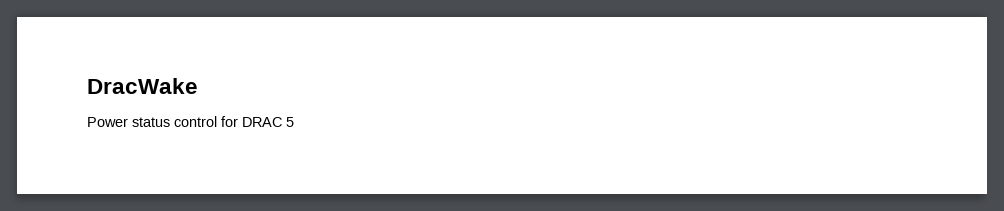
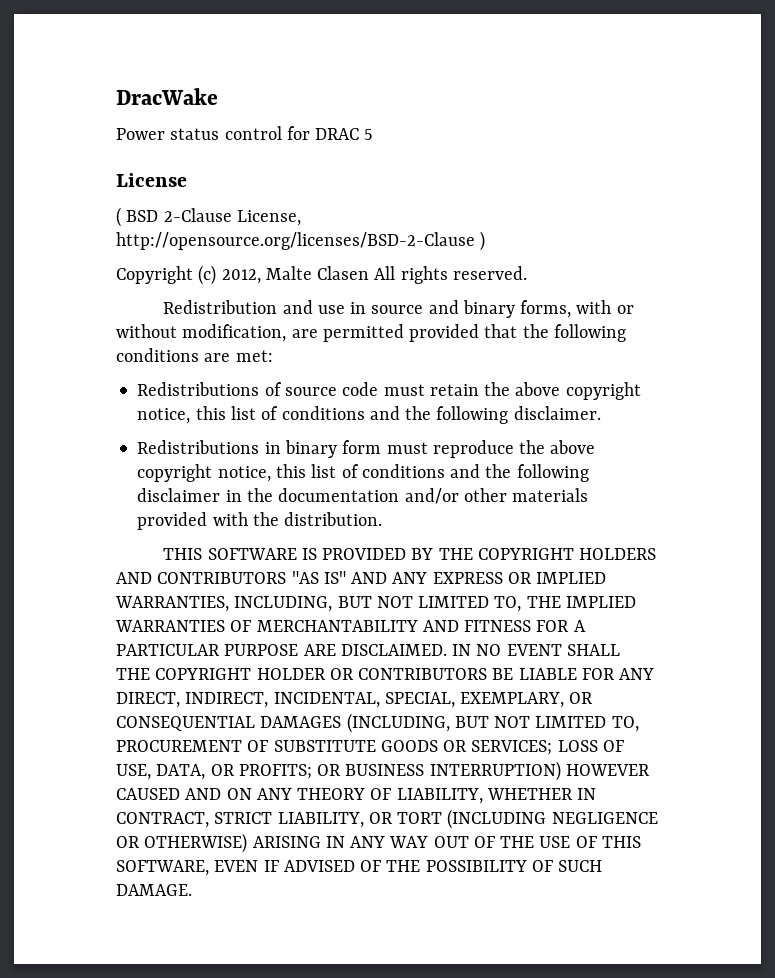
+ License
+ ( BSD 2-Clause License, http://opensource.org/licenses/BSD-2-Clause )
+ Copyright (c) 2012, Malte Clasen All rights reserved.
+ Redistribution and use in source and binary forms, with or without modification, are permitted provided that the following conditions are met:
+ Redistributions of source code must retain the above copyright notice, this list of conditions and the following disclaimer.
+ Redistributions in binary form must reproduce the above copyright notice, this list of conditions and the following disclaimer in the documentation and/or other materials provided with the distribution.
+ THIS SOFTWARE IS PROVIDED BY THE COPYRIGHT HOLDERS AND CONTRIBUTORS "AS IS" AND ANY EXPRESS OR IMPLIED WARRANTIES, INCLUDING, BUT NOT LIMITED TO, THE IMPLIED WARRANTIES OF MERCHANTABILITY AND FITNESS FOR A PARTICULAR PURPOSE ARE DISCLAIMED. IN NO EVENT SHALL THE COPYRIGHT HOLDER OR CONTRIBUTORS BE LIABLE FOR ANY DIRECT, INDIRECT, INCIDENTAL, SPECIAL, EXEMPLARY, OR CONSEQUENTIAL DAMAGES (INCLUDING, BUT NOT LIMITED TO, PROCUREMENT OF SUBSTITUTE GOODS OR SERVICES; LOSS OF USE, DATA, OR PROFITS; OR BUSINESS INTERRUPTION) HOWEVER CAUSED AND ON ANY THEORY OF LIABILITY, WHETHER IN CONTRACT, STRICT LIABILITY, OR TORT (INCLUDING NEGLIGENCE OR OTHERWISE) ARISING IN ANY WAY OUT OF THE USE OF THIS SOFTWARE, EVEN IF ADVISED OF THE POSSIBILITY OF SUCH DAMAGE.

